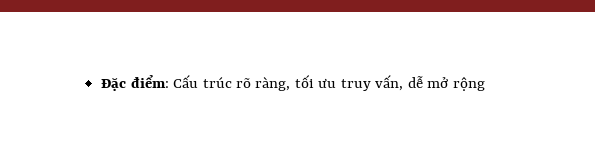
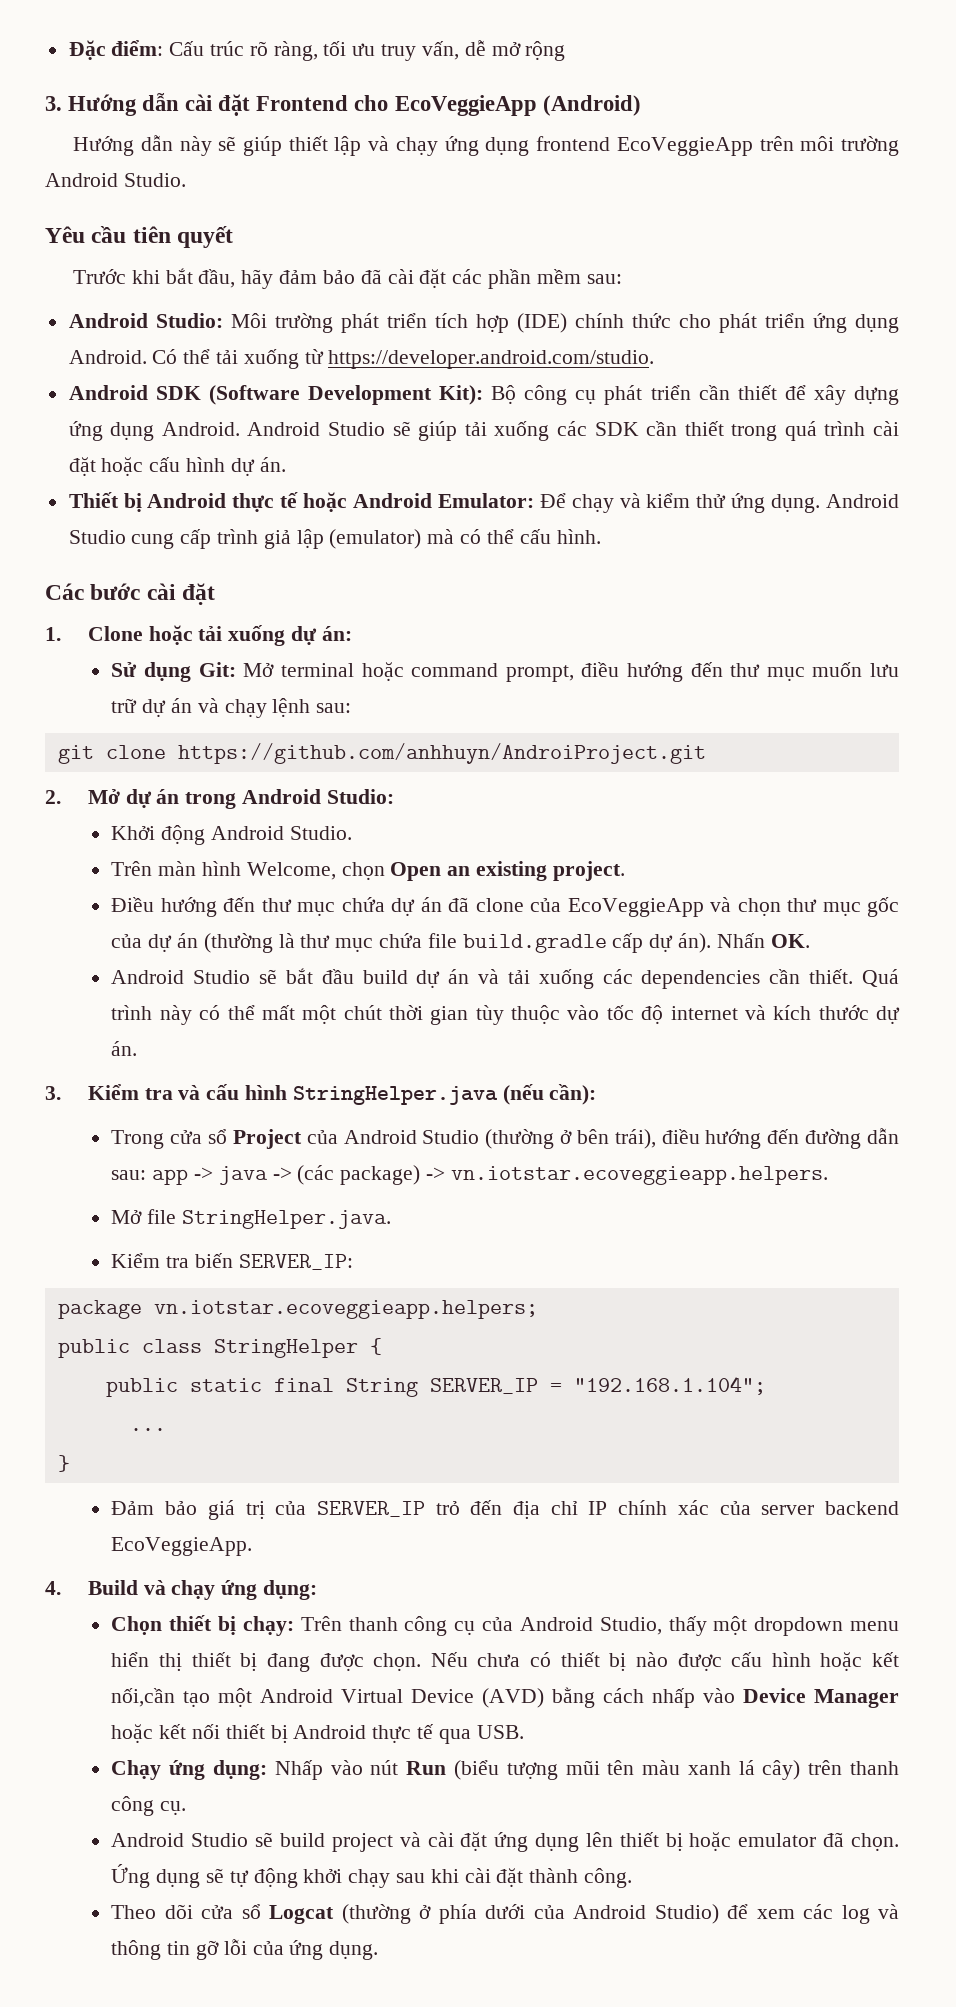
+ 3. Hướng dẫn cài đặt Frontend cho EcoVeggieApp (Android)
+ Hướng dẫn này sẽ giúp thiết lập và chạy ứng dụng frontend EcoVeggieApp trên môi trường Android Studio.
+ Yêu cầu tiên quyết
+ Trước khi bắt đầu, hãy đảm bảo đã cài đặt các phần mềm sau:
+ Android Studio: Môi trường phát triển tích hợp (IDE) chính thức cho phát triển ứng dụng Android. Có thể tải xuống từ https://developer.android.com/studio.
+ Android SDK (Software Development Kit): Bộ công cụ phát triển cần thiết để xây dựng ứng dụng Android. Android Studio sẽ giúp tải xuống các SDK cần thiết trong quá trình cài đặt hoặc cấu hình dự án.
+ Thiết bị Android thực tế hoặc Android Emulator: Để chạy và kiểm thử ứng dụng. Android Studio cung cấp trình giả lập (emulator) mà có thể cấu hình.
+ Các bước cài đặt
+ 1. Clone hoặc tải xuống dự án:
+ Sử dụng Git: Mở terminal hoặc command prompt, điều hướng đến thư mục muốn lưu trữ dự án và chạy lệnh sau:
+ git clone https://github.com/anhhuyn/AndroiProject.git
+ 2. Mở dự án trong Android Studio:
+ Khởi động Android Studio.
+ Trên màn hình Welcome, chọn Open an existing project.
+ Điều hướng đến thư mục chứa dự án đã clone của EcoVeggieApp và chọn thư mục gốc của dự án (thường là thư mục chứa file build.gradle cấp dự án). Nhấn OK.
+ Android Studio sẽ bắt đầu build dự án và tải xuống các dependencies cần thiết. Quá trình này có thể mất một chút thời gian tùy thuộc vào tốc độ internet và kích thước dự án.
+ 3. Kiểm tra và cấu hình StringHelper.java (nếu cần):
+ Trong cửa sổ Project của Android Studio (thường ở bên trái), điều hướng đến đường dẫn sau: app -> java -> (các package) -> vn.iotstar.ecoveggieapp.helpers.
+ Mở file StringHelper.java.
+ Kiểm tra biến SERVER_IP:
+ package vn.iotstar.ecoveggieapp.helpers;
+ public class StringHelper {
+ public static final String SERVER_IP = "192.168.1.104";
+ ...
+ }
+ Đảm bảo giá trị của SERVER_IP trỏ đến địa chỉ IP chính xác của server backend EcoVeggieApp.
+ 4. Build và chạy ứng dụng:
+ Chọn thiết bị chạy: Trên thanh công cụ của Android Studio, thấy một dropdown menu hiển thị thiết bị đang được chọn. Nếu chưa có thiết bị nào được cấu hình hoặc kết nối,cần tạo một Android Virtual Device (AVD) bằng cách nhấp vào Device Manager hoặc kết nối thiết bị Android thực tế qua USB.
+ Chạy ứng dụng: Nhấp vào nút Run (biểu tượng mũi tên màu xanh lá cây) trên thanh công cụ.
+ Android Studio sẽ build project và cài đặt ứng dụng lên thiết bị hoặc emulator đã chọn. Ứng dụng sẽ tự động khởi chạy sau khi cài đặt thành công.
+ Theo dõi cửa sổ Logcat (thường ở phía dưới của Android Studio) để xem các log và thông tin gỡ lỗi của ứng dụng.

